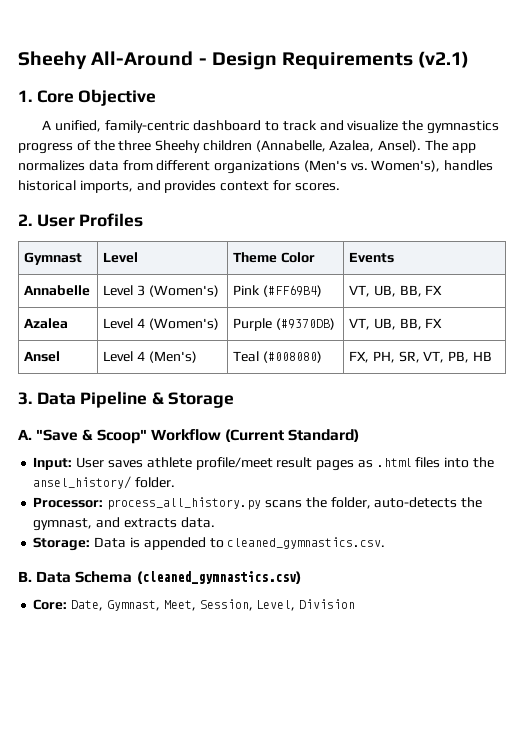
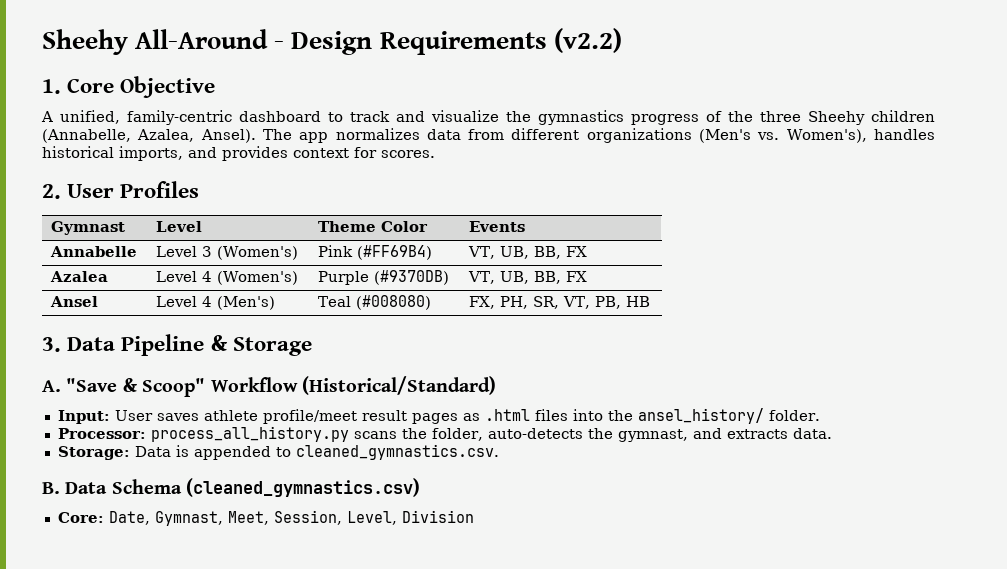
- Sheehy All-Around - Design Requirements (v2.1)
+ Sheehy All-Around - Design Requirements (v2.2)
- A. "Save & Scoop" Workflow (Current Standard)
+ A. "Save & Scoop" Workflow (Historical/Standard)

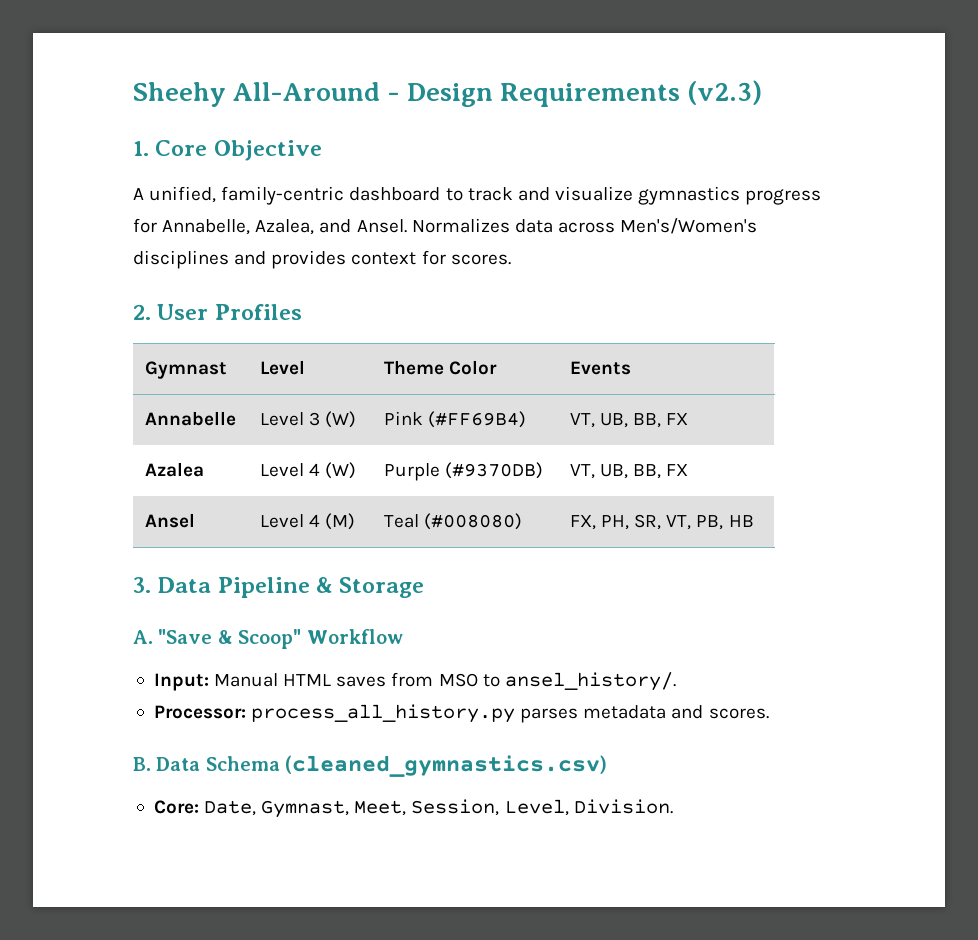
- Sheehy All-Around - Design Requirements (v2.2)
+ Sheehy All-Around - Design Requirements (v2.3)
- A unified, family-centric dashboard to track and visualize the gymnastics progress of the three Sheehy children (Annabelle, Azalea, Ansel). The app normalizes data from different organizations (Men's vs. Women's), handles historical imports, and provides context for scores.
+ A unified, family-centric dashboard to track and visualize gymnastics progress for Annabelle, Azalea, and Ansel. Normalizes data across Men's/Women's disciplines and provides context for scores.
- Annabelle | Level 3 (Women's) | Pink (#FF69B4) | VT, UB, BB, FX
+ Annabelle | Level 3 (W) | Pink (#FF69B4) | VT, UB, BB, FX
- Azalea | Level 4 (Women's) | Purple (#9370DB) | VT, UB, BB, FX
+ Azalea | Level 4 (W) | Purple (#9370DB) | VT, UB, BB, FX
- Ansel | Level 4 (Men's) | Teal (#008080) | FX, PH, SR, VT, PB, HB
+ Ansel | Level 4 (M) | Teal (#008080) | FX, PH, SR, VT, PB, HB
- A. "Save & Scoop" Workflow (Historical/Standard)
+ A. "Save & Scoop" Workflow
- Input: User saves athlete profile/meet result pages as .html files into the ansel_history/ folder.
- Processor: process_all_history.py scans the folder, auto-detects the gymnast, and extracts data.
- Storage: Data is appended to cleaned_gymnastics.csv.
+ Input: Manual HTML saves from MSO to ansel_history/.
+ Processor: process_all_history.py parses metadata and scores.
- Core: Date, Gymnast, Meet, Session, Level, Division
+ Core: Date, Gymnast, Meet, Session, Level, Division.

